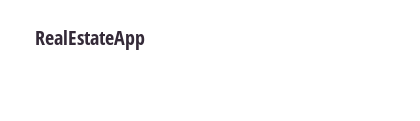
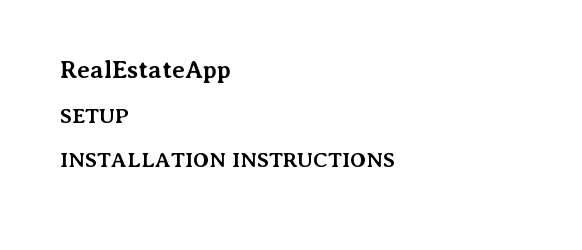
+ SETUP
+ INSTALLATION INSTRUCTIONS

